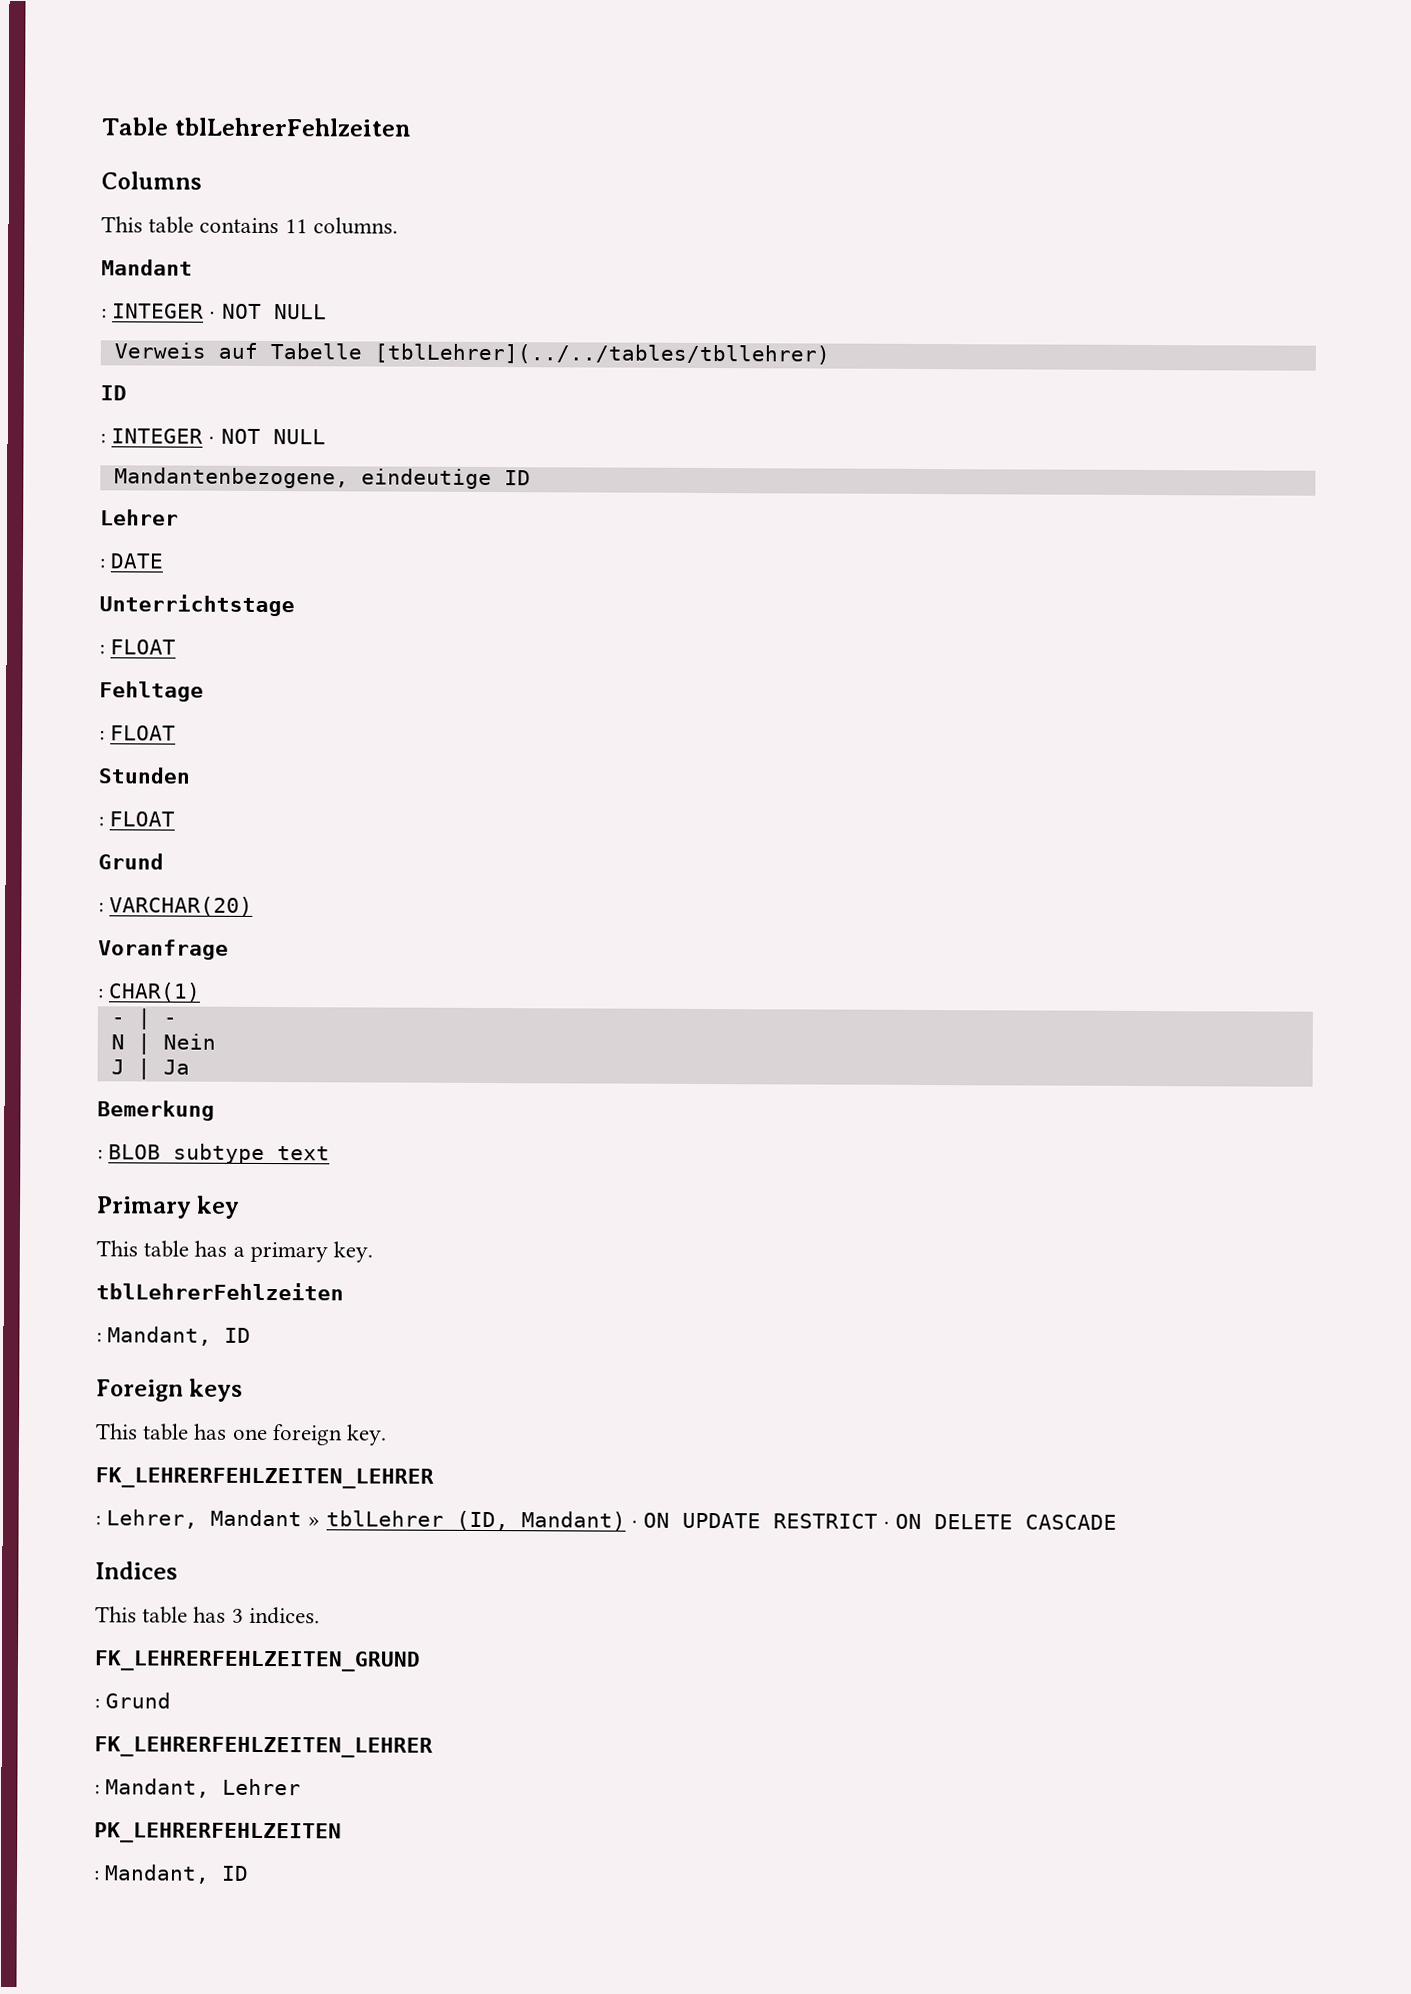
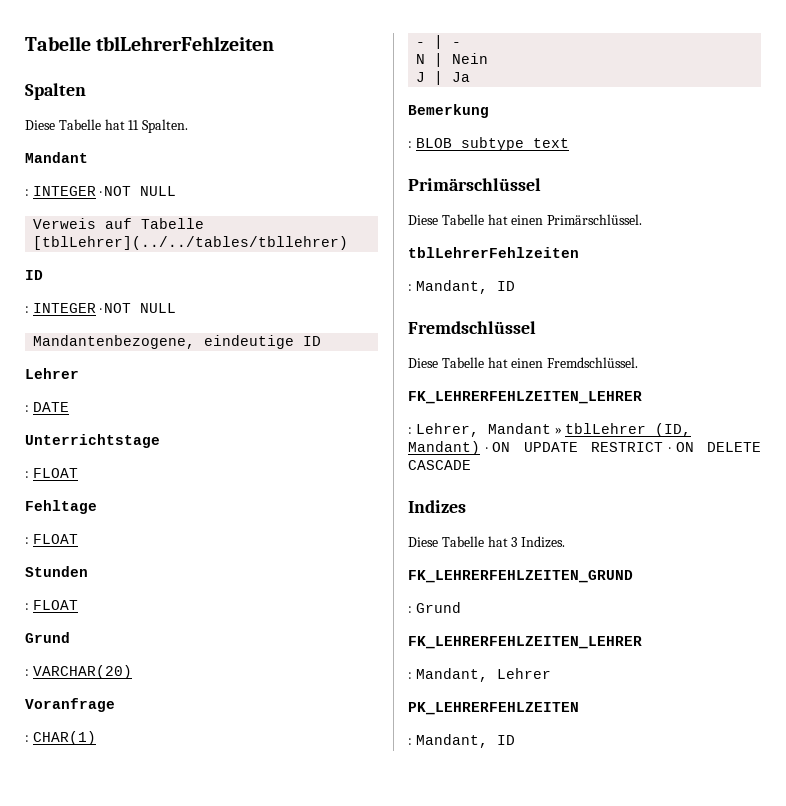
- Table tblLehrerFehlzeiten
- Columns
- This table contains 11 columns.
+ Tabelle tblLehrerFehlzeiten
+ Spalten
+ Diese Tabelle hat 11 Spalten.
- Primary key
- This table has a primary key.
+ Primärschlüssel
+ Diese Tabelle hat einen Primärschlüssel.
  tblLehrerFehlzeiten
  : Mandant, ID
- Foreign keys
- This table has one foreign key.
+ Fremdschlüssel
+ Diese Tabelle hat einen Fremdschlüssel.
- Indices
- This table has 3 indices.
+ Indizes
+ Diese Tabelle hat 3 Indizes.

